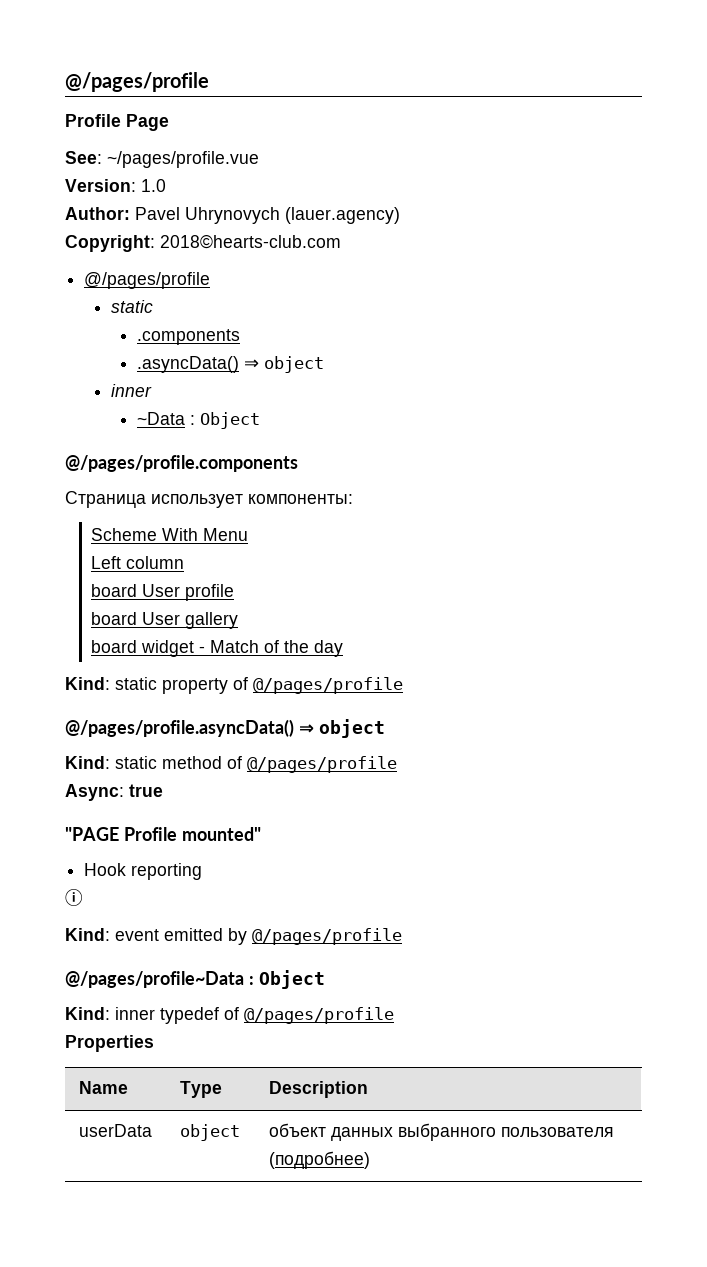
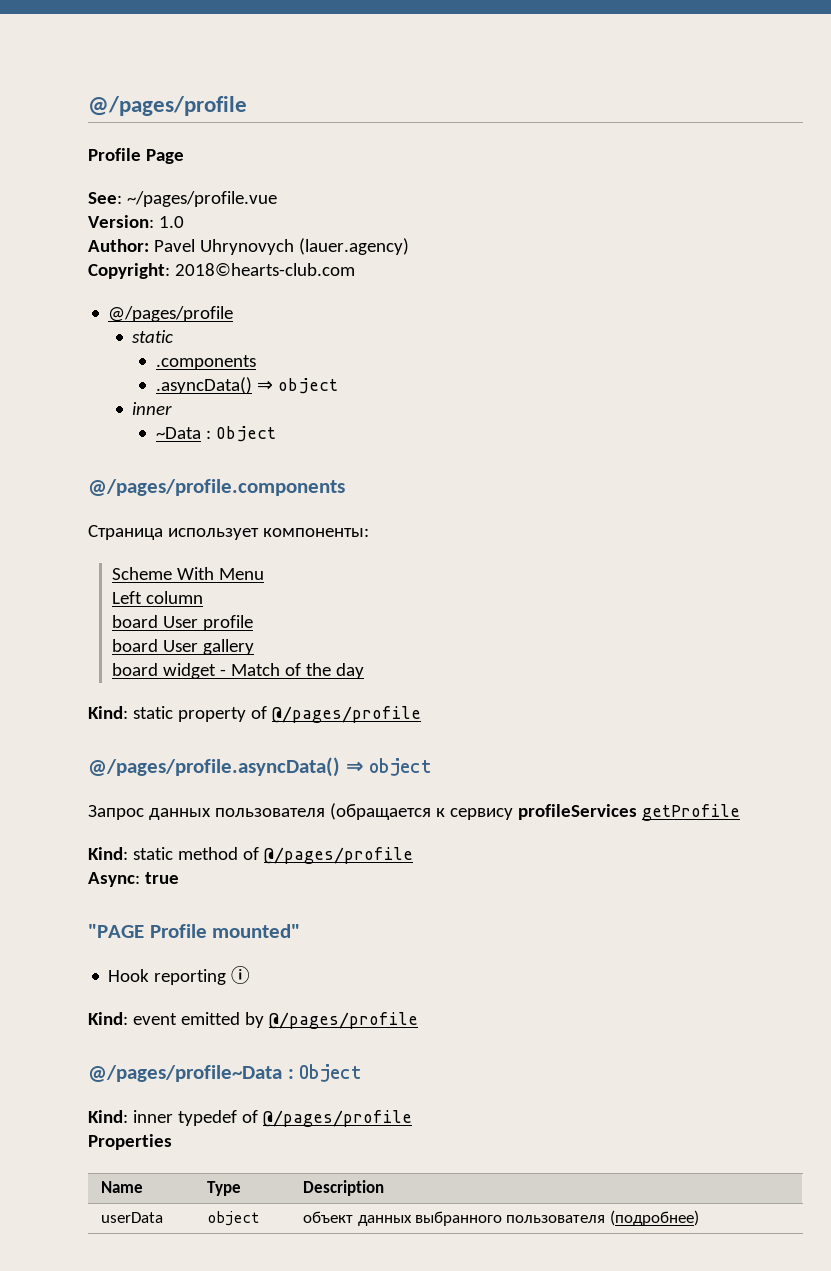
+ Запрос данных пользователя (обращается к сервису profileServices getProfile
- Hook reporting
- ⓘ
+ Hook reporting ⓘ

